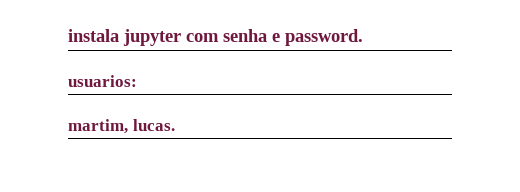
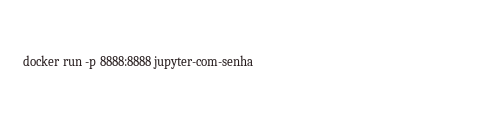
- instala jupyter com senha e password.
- usuarios:
- martim, lucas.
+ docker run -p 8888:8888 jupyter-com-senha

